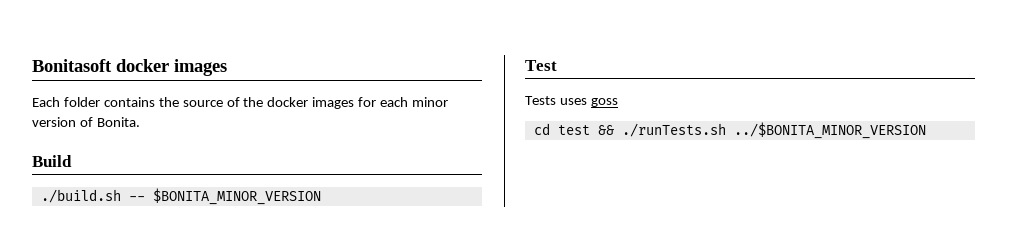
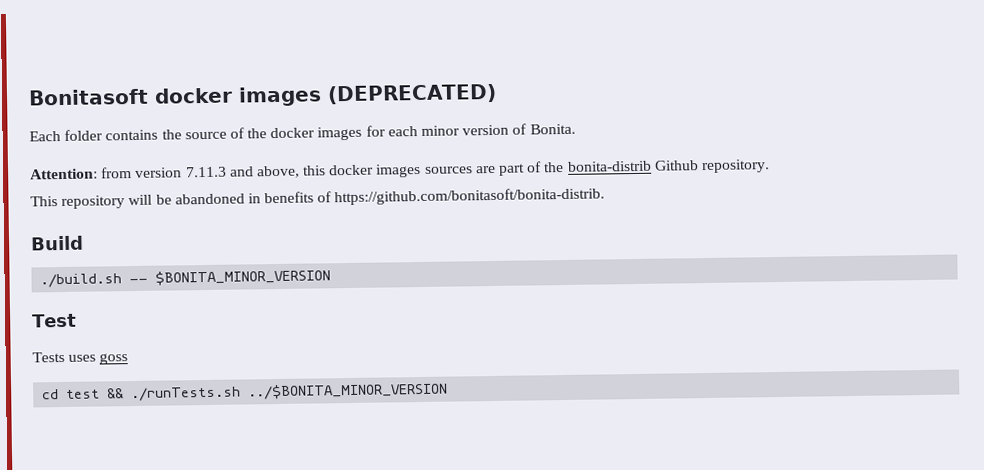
- Bonitasoft docker images
+ Bonitasoft docker images (DEPRECATED)
+ Attention: from version 7.11.3 and above, this docker images sources are part of the bonita-distrib Github repository.
+ This repository will be abandoned in benefits of https://github.com/bonitasoft/bonita-distrib.

